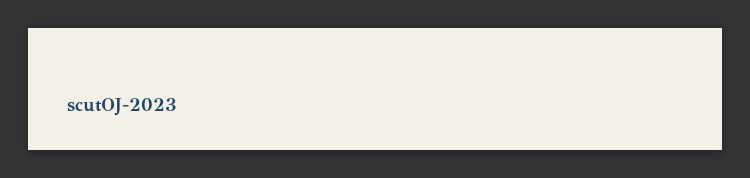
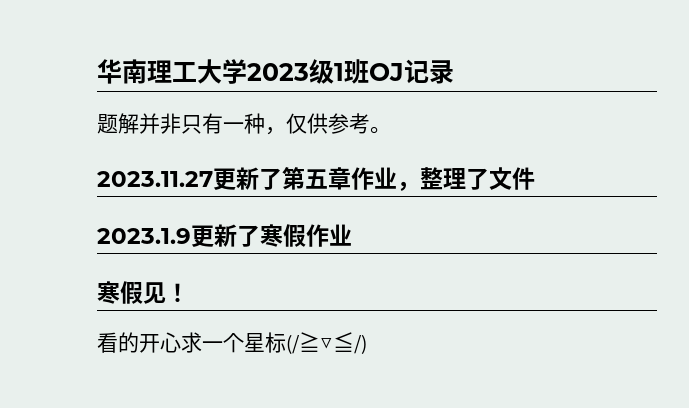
- scutOJ-2023
+ 华南理工大学2023级1班OJ记录
+ 题解并非只有一种，仅供参考。
+ 2023.11.27更新了第五章作业，整理了文件
+ 2023.1.9更新了寒假作业
+ 寒假见！
+ 看的开心求一个星标(/≧▽≦/)

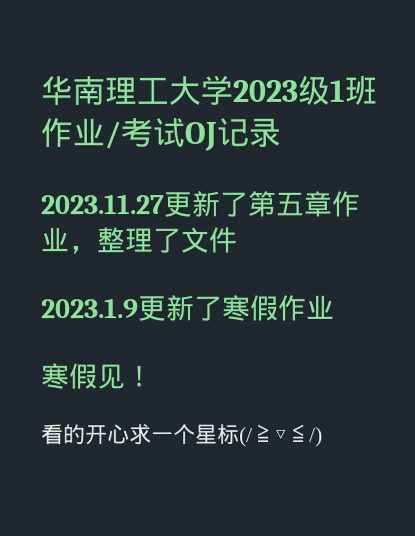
- 华南理工大学2023级1班OJ记录
+ 华南理工大学2023级1班作业/考试OJ记录
- 题解并非只有一种，仅供参考。

